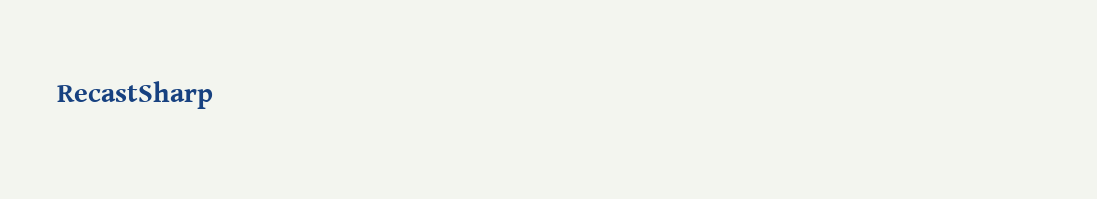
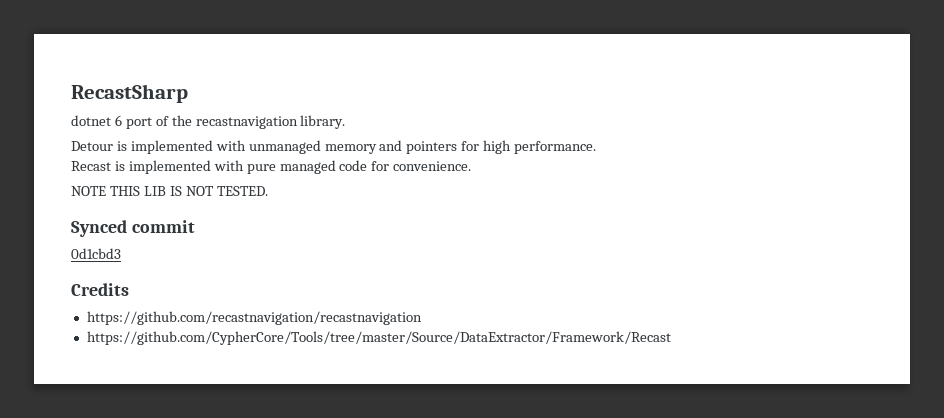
+ dotnet 6 port of the recastnavigation library.
+ Detour is implemented with unmanaged memory and pointers for high performance.
+ Recast is implemented with pure managed code for convenience.
+ NOTE THIS LIB IS NOT TESTED.
+ Synced commit
+ 0d1cbd3
+ Credits
+ https://github.com/recastnavigation/recastnavigation
+ https://github.com/CypherCore/Tools/tree/master/Source/DataExtractor/Framework/Recast

